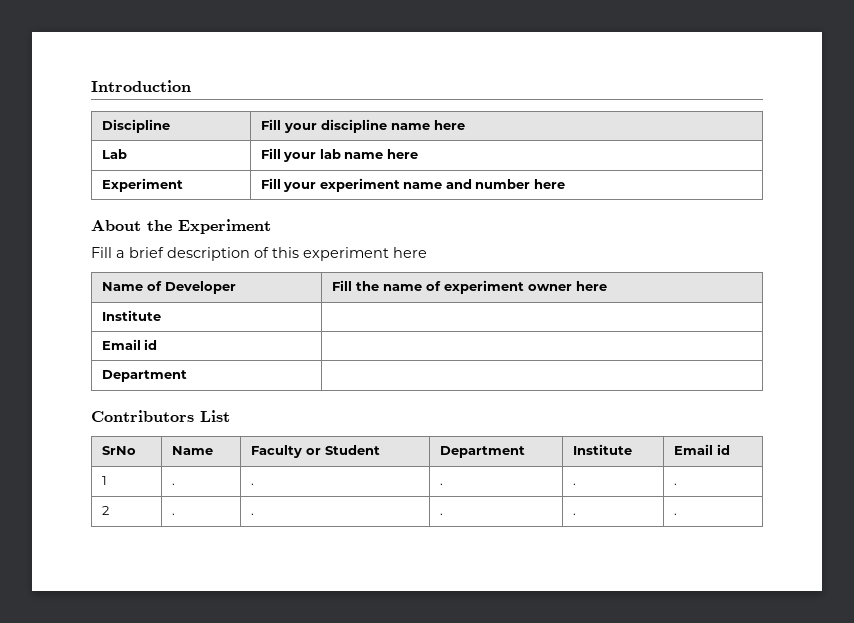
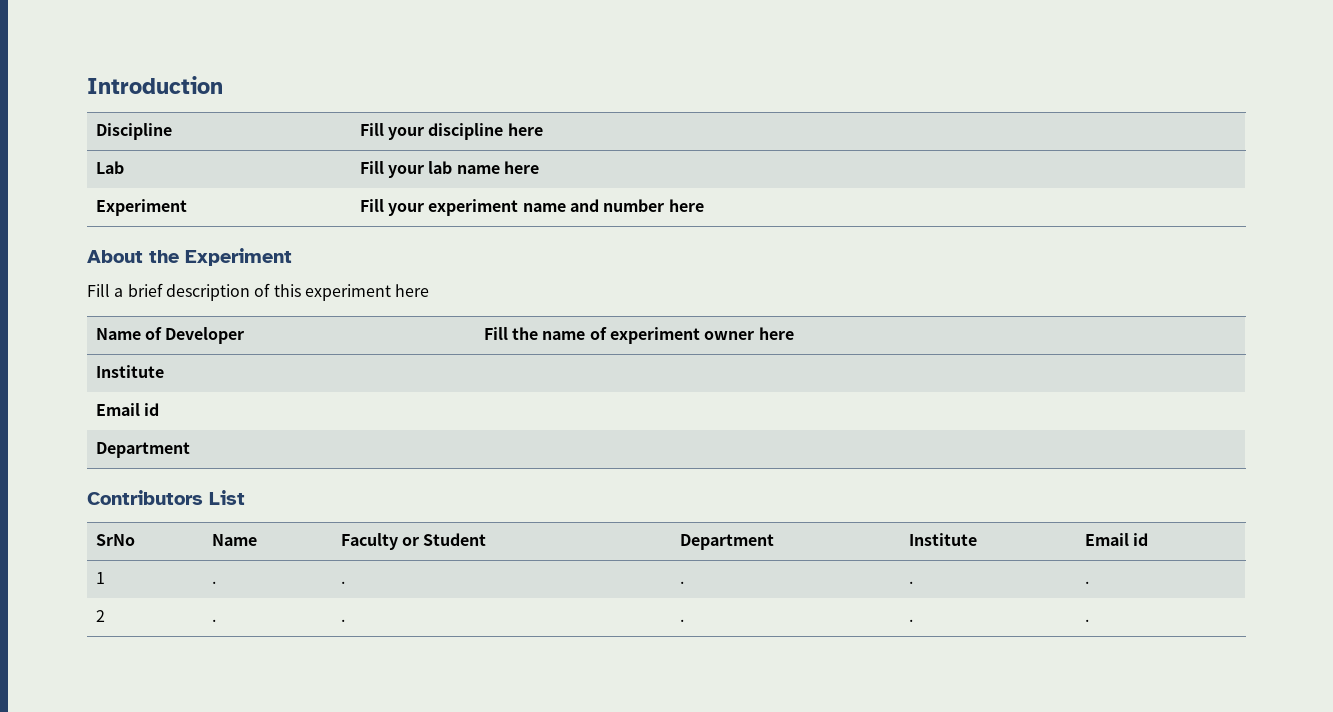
- Discipline | Fill your discipline name here
+ Discipline | Fill your discipline here

